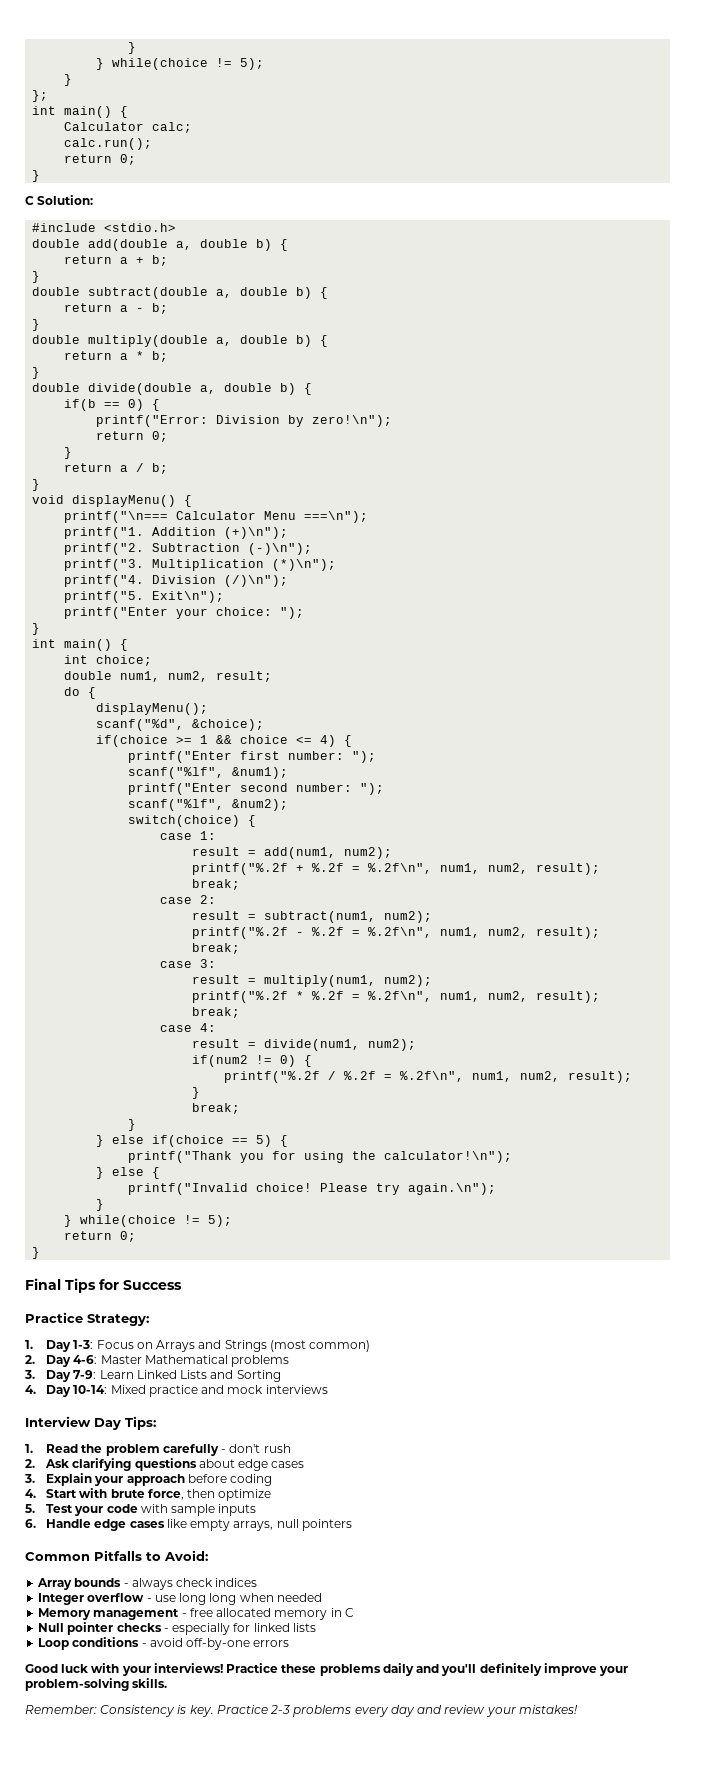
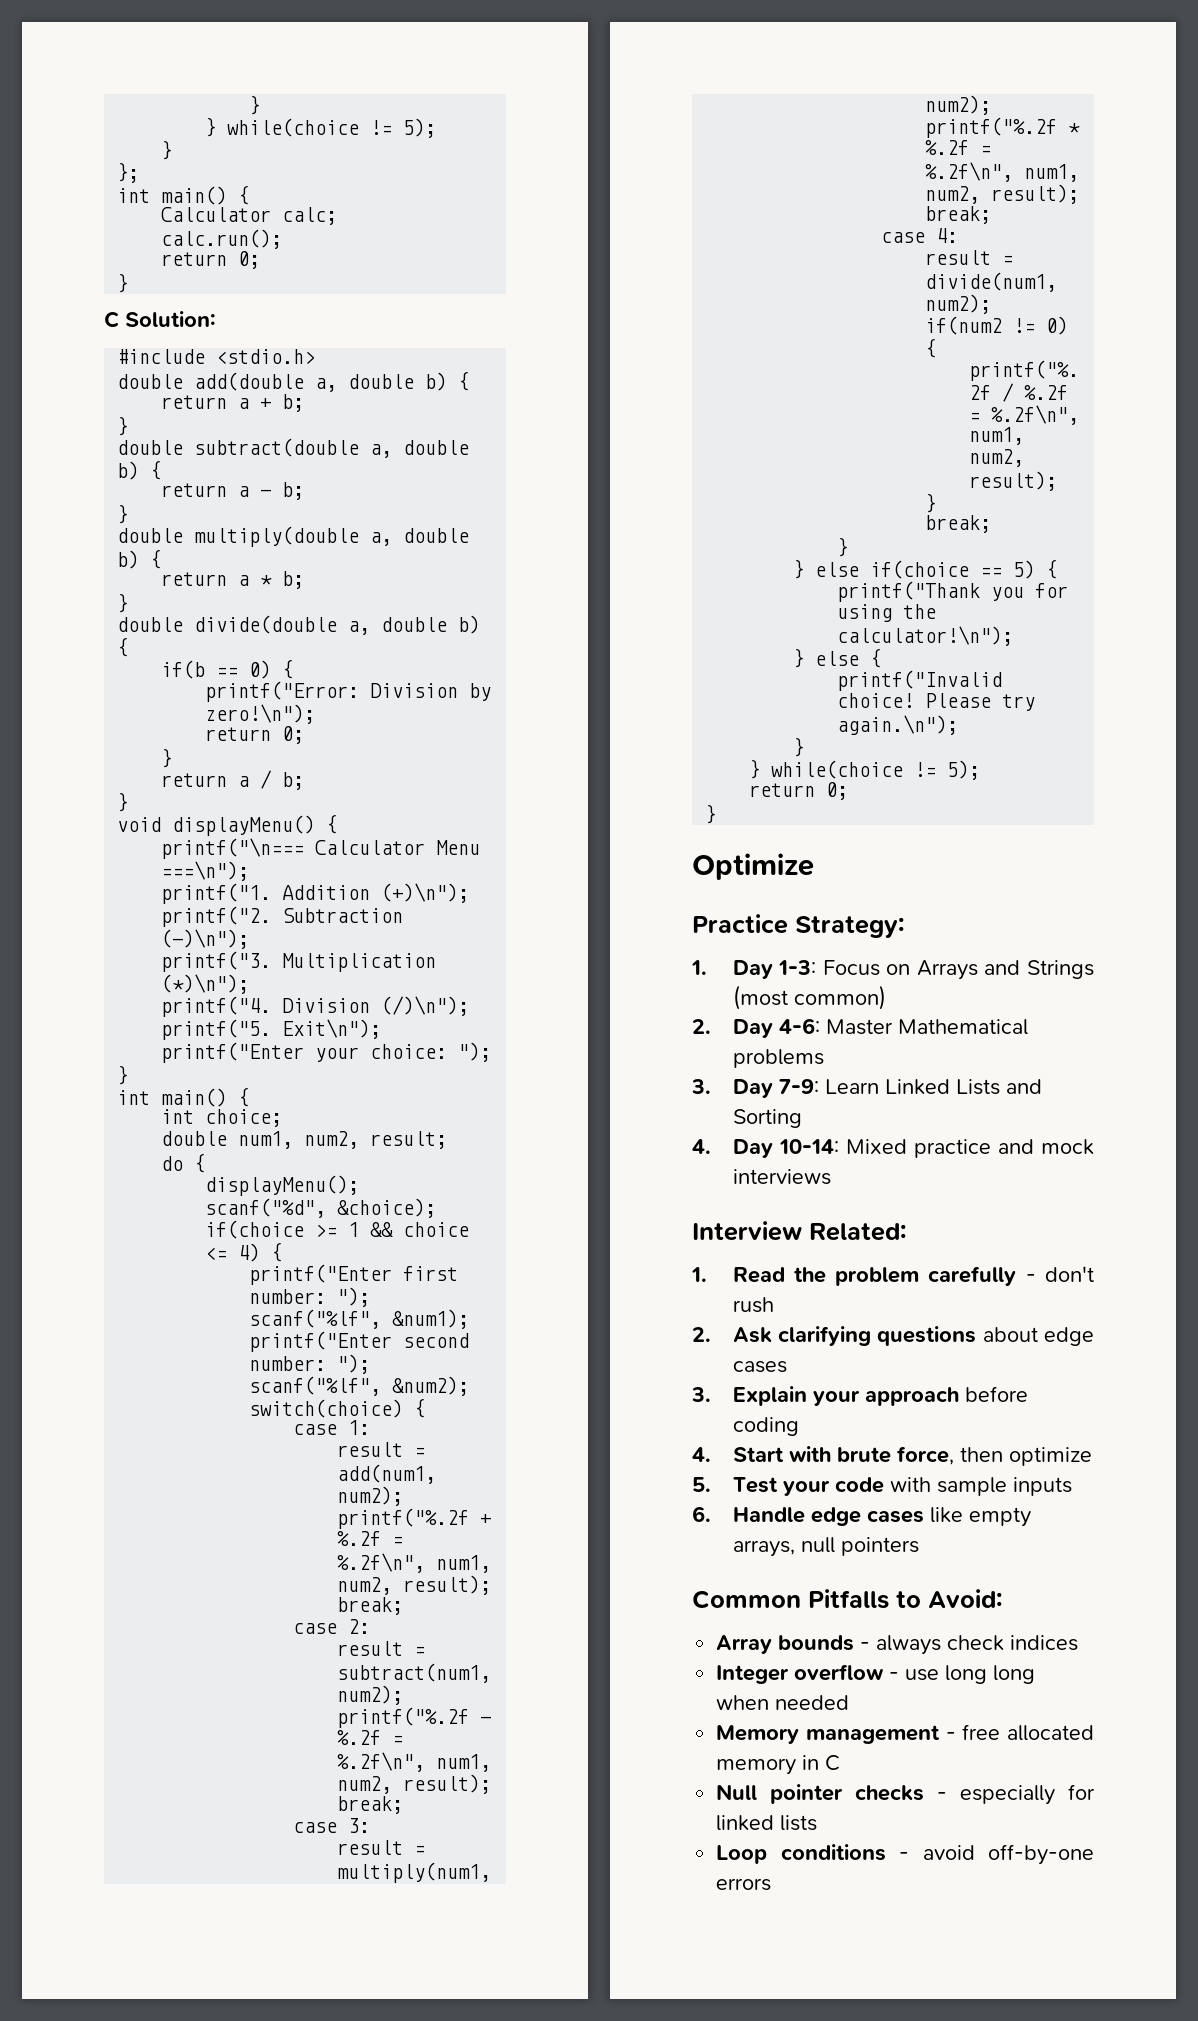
- Final Tips for Success
+ Optimize
- Interview Day Tips:
+ Interview Related:
- Good luck with your interviews! Practice these problems daily and you'll definitely improve your problem-solving skills.
- Remember: Consistency is key. Practice 2-3 problems every day and review your mistakes!

